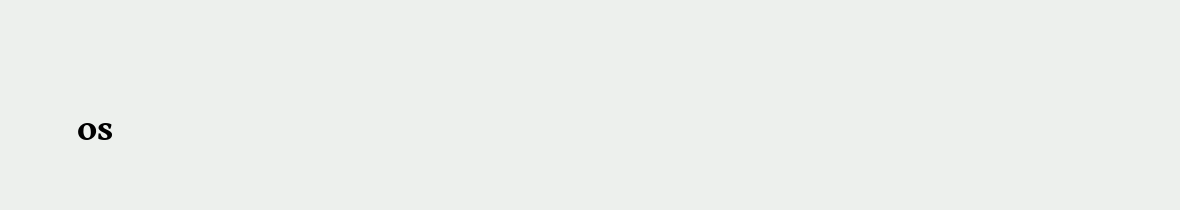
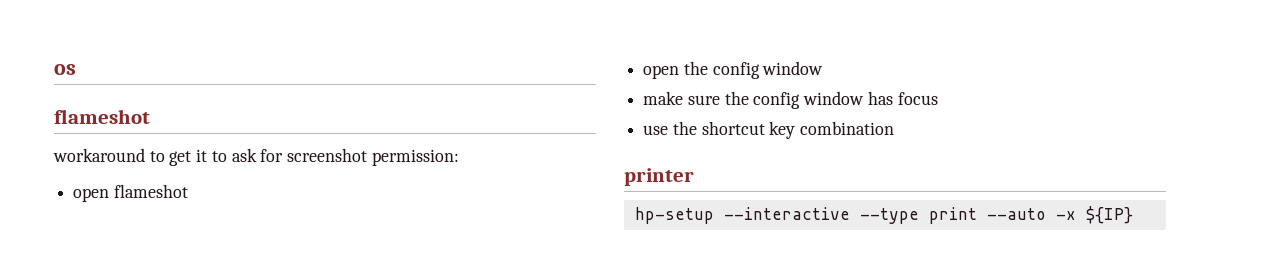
  os
+ flameshot
+ workaround to get it to ask for screenshot permission:
+ open flameshot
+ open the config window
+ make sure the config window has focus
+ use the shortcut key combination
+ printer
+ hp-setup --interactive --type print --auto -x ${IP}

